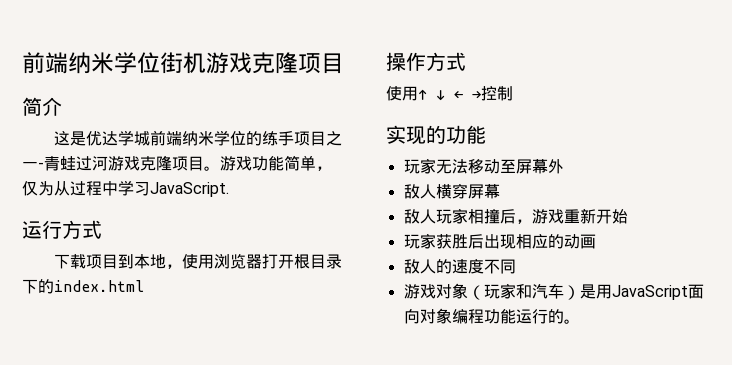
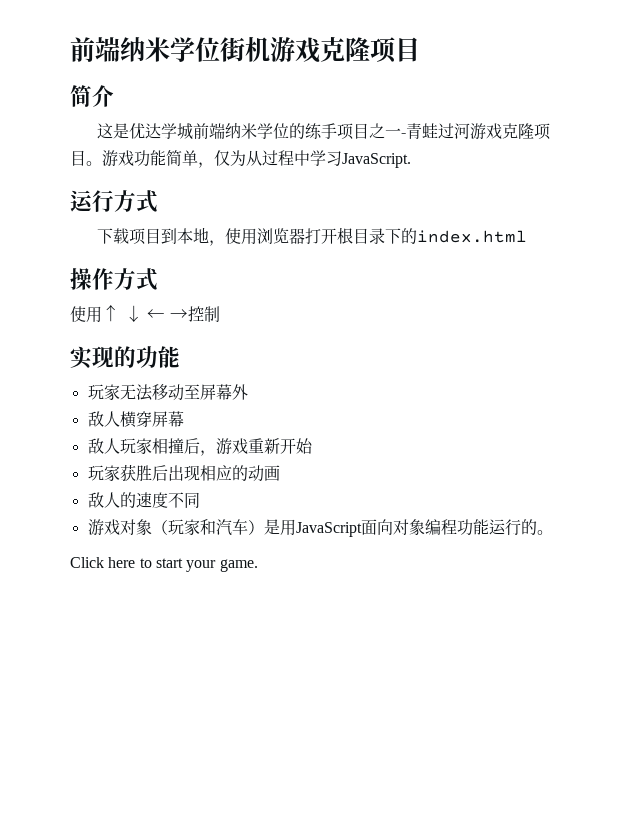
+ Click here to start your game.

